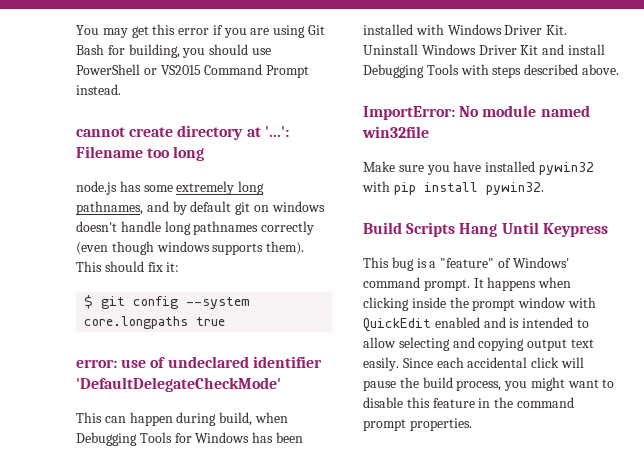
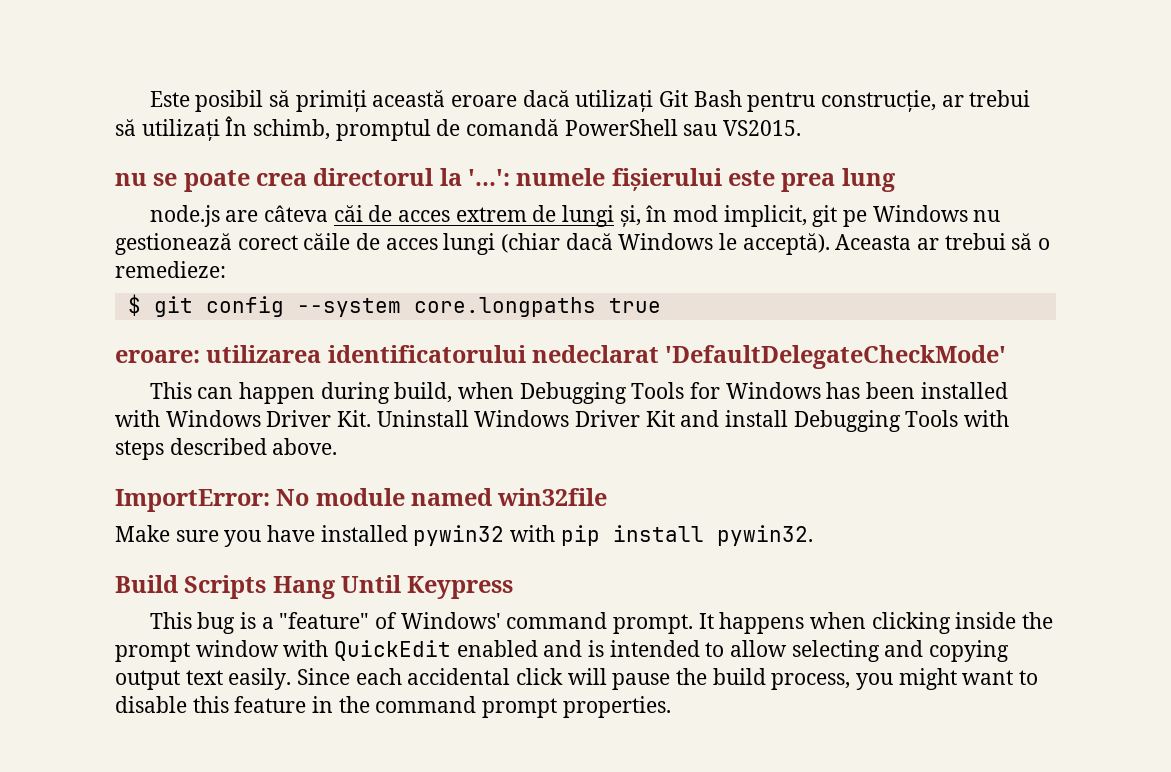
- You may get this error if you are using Git Bash for building, you should use PowerShell or VS2015 Command Prompt instead.
- cannot create directory at '...': Filename too long
- node.js has some extremely long pathnames, and by default git on windows doesn't handle long pathnames correctly (even though windows supports them). This should fix it:
+ Este posibil să primiți această eroare dacă utilizați Git Bash pentru construcție, ar trebui să utilizați În schimb, promptul de comandă PowerShell sau VS2015.
+ nu se poate crea directorul la '...': numele fișierului este prea lung
+ node.js are câteva căi de acces extrem de lungi și, în mod implicit, git pe Windows nu gestionează corect căile de acces lungi (chiar dacă Windows le acceptă). Aceasta ar trebui să o remedieze:
- error: use of undeclared identifier 'DefaultDelegateCheckMode'
+ eroare: utilizarea identificatorului nedeclarat 'DefaultDelegateCheckMode'

